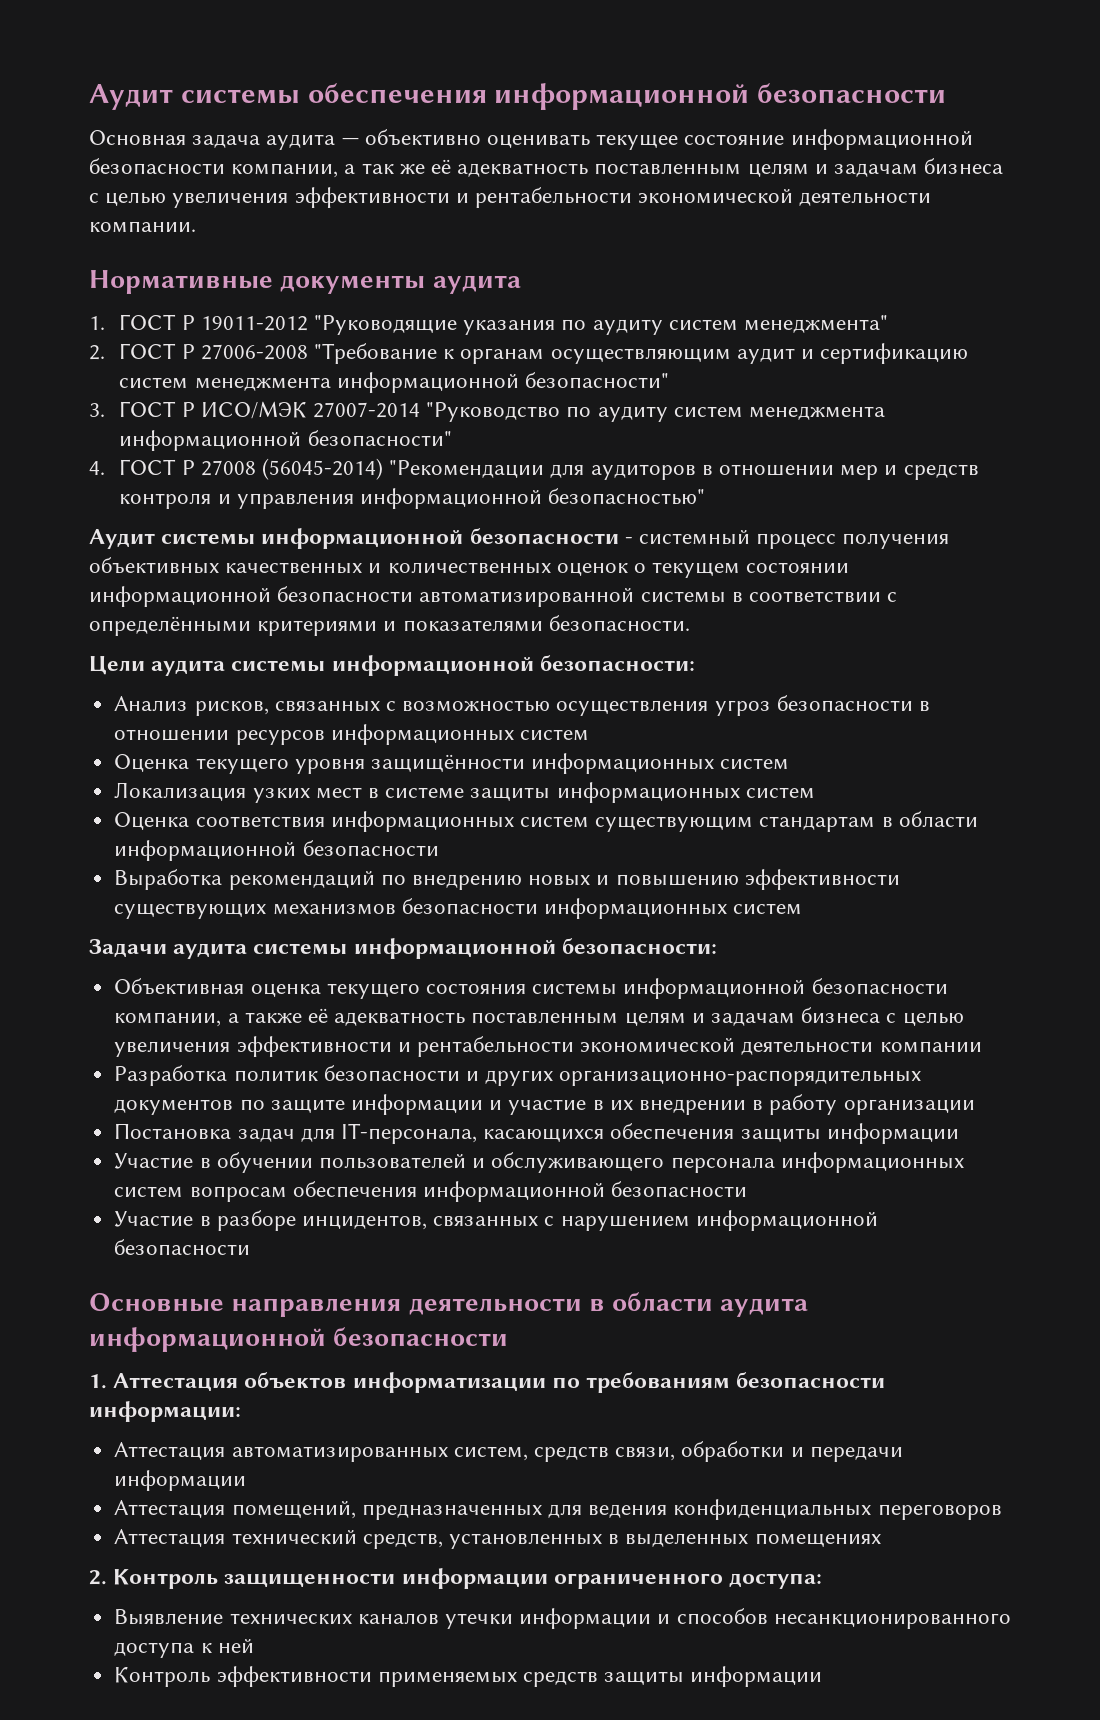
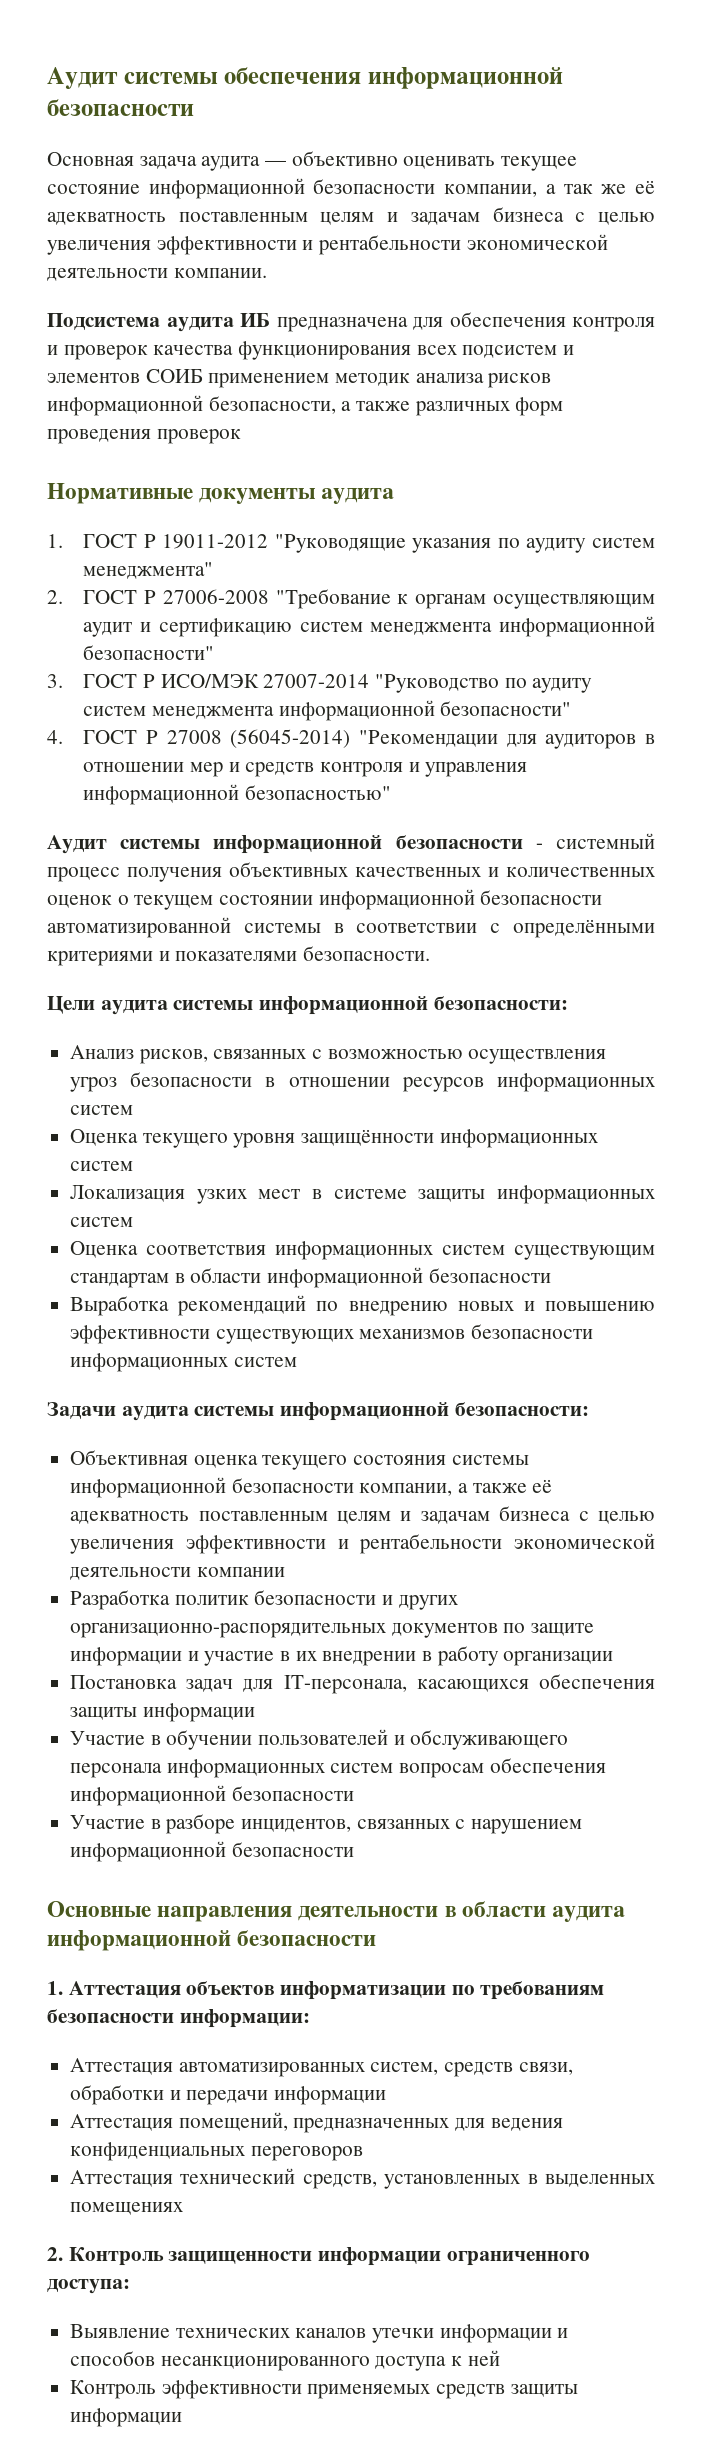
+ Подсистема аудита ИБ предназначена для обеспечения контроля и проверок качества функционирования всех подсистем и элементов СОИБ применением методик анализа рисков информационной безопасности, а также различных форм проведения проверок

